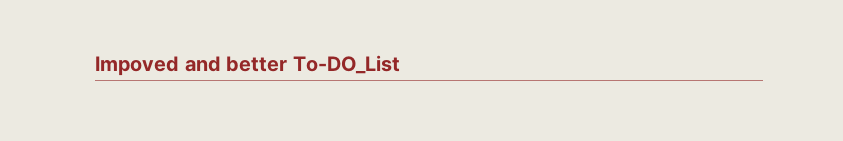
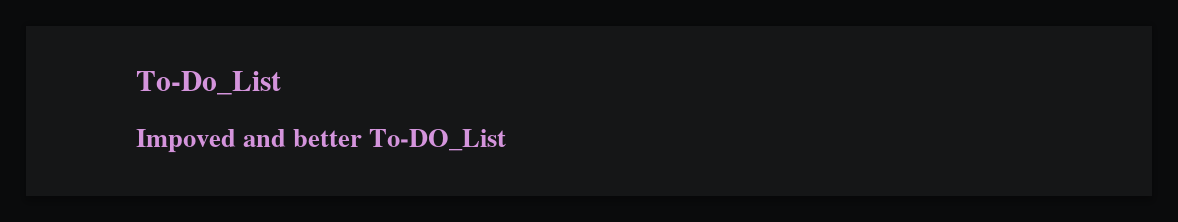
+ To-Do_List

